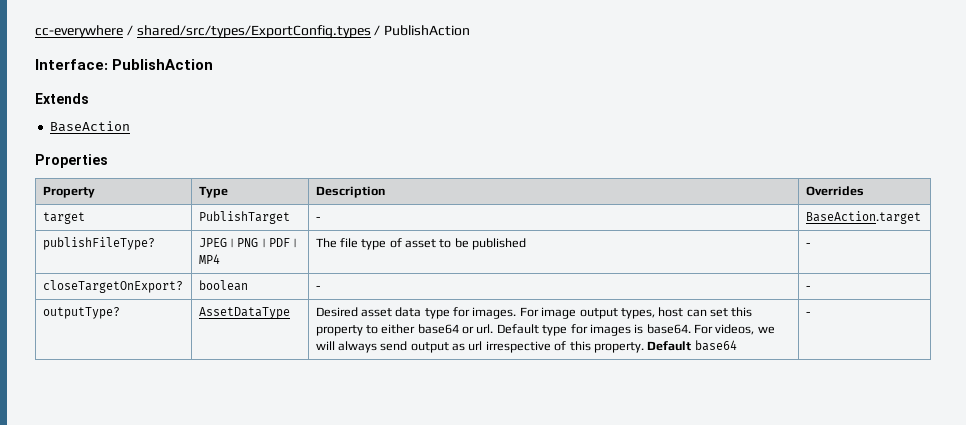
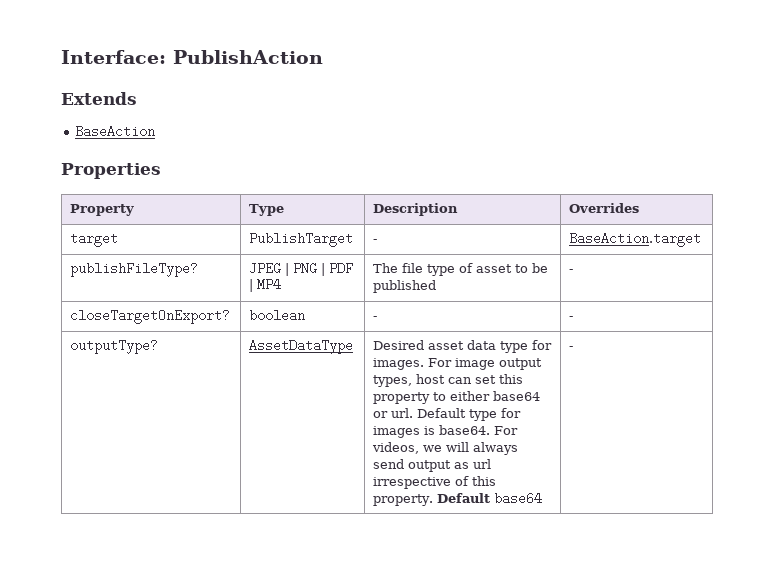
- cc-everywhere / shared/src/types/ExportConfig.types / PublishAction

